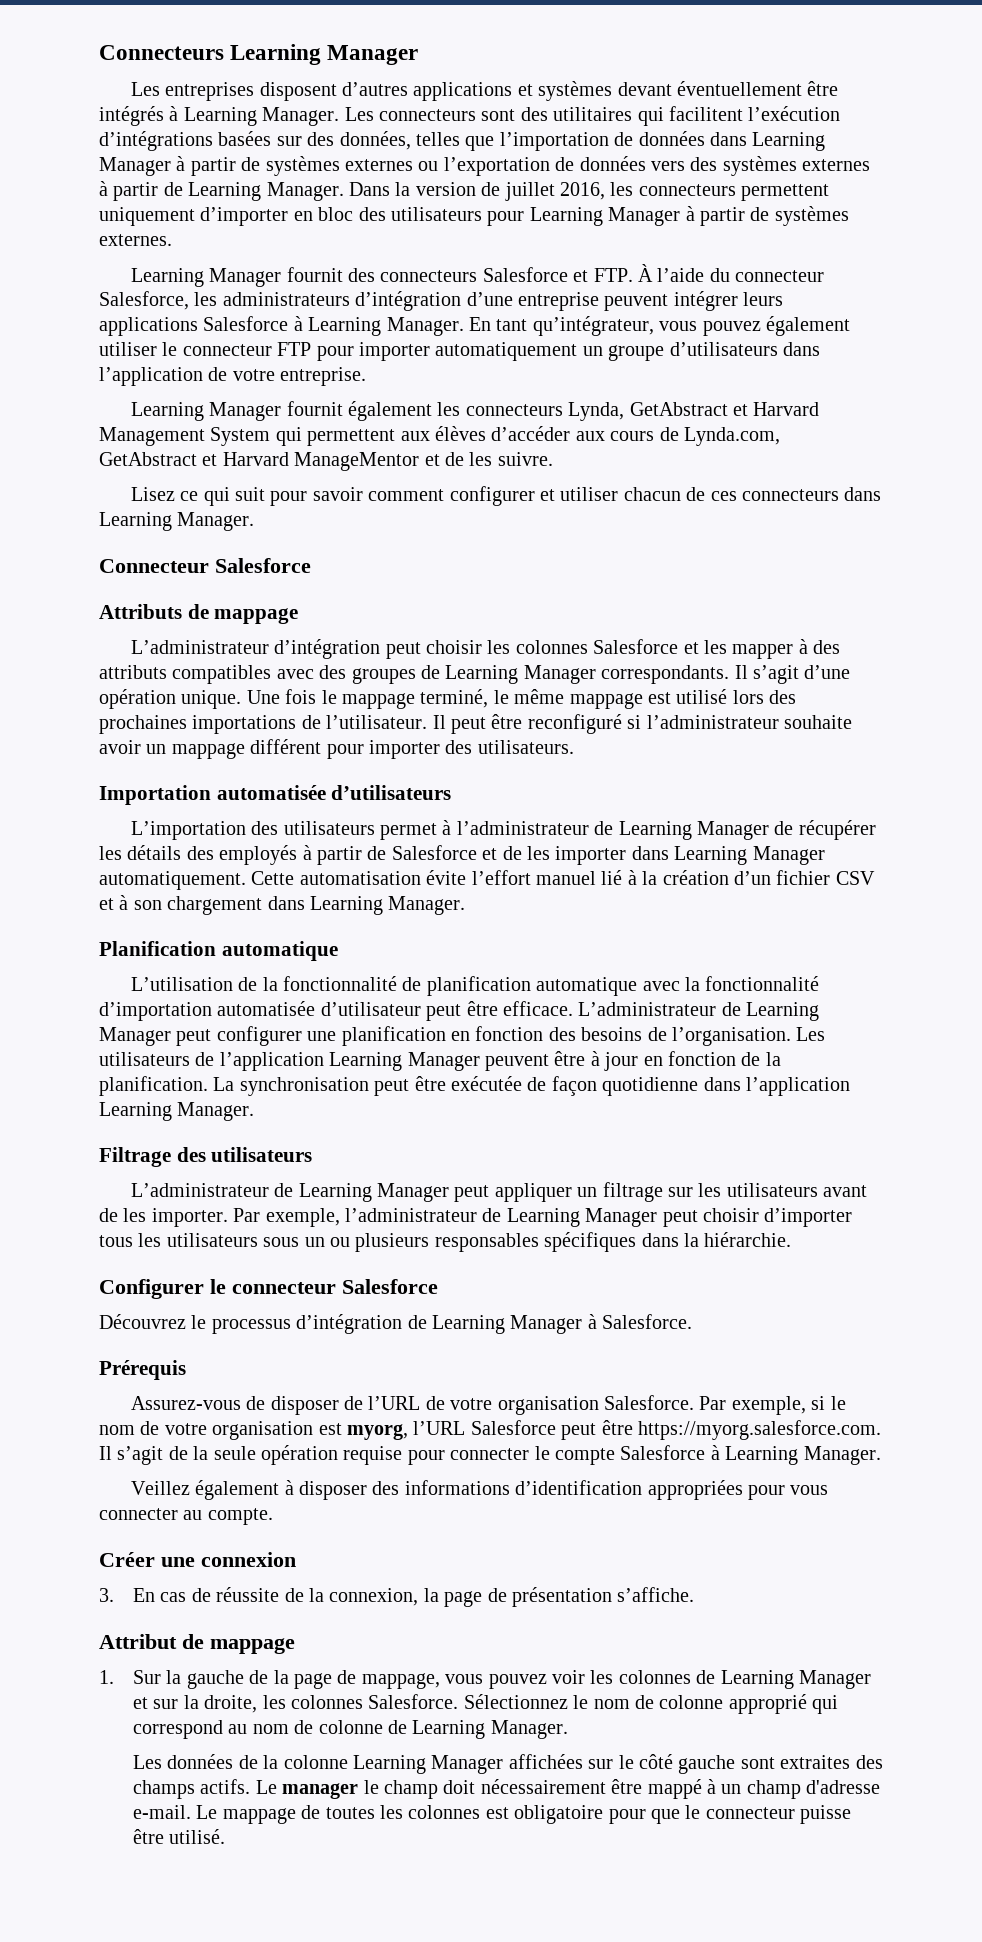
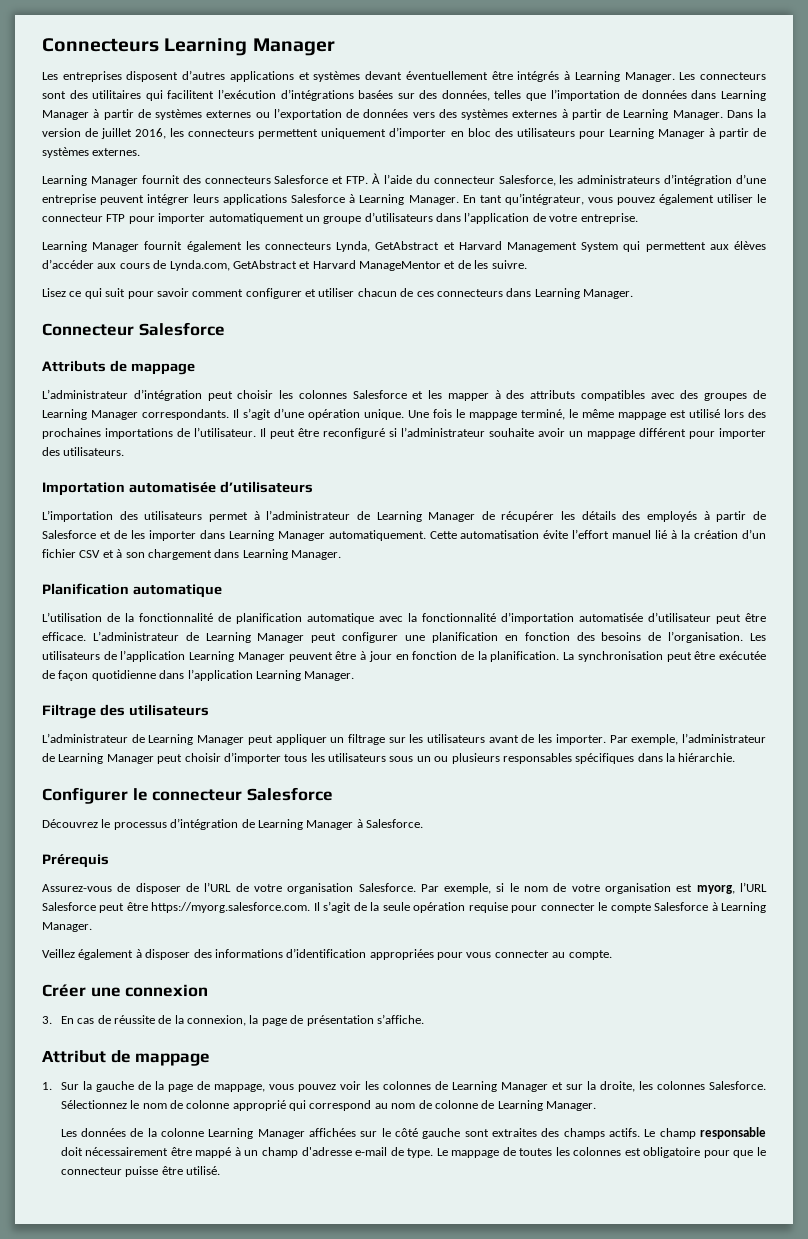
- Le manager le champ doit nécessairement être mappé à un champ d'adresse e-mail.
+ Le champ responsable doit nécessairement être mappé à un champ d'adresse e-mail de type.

